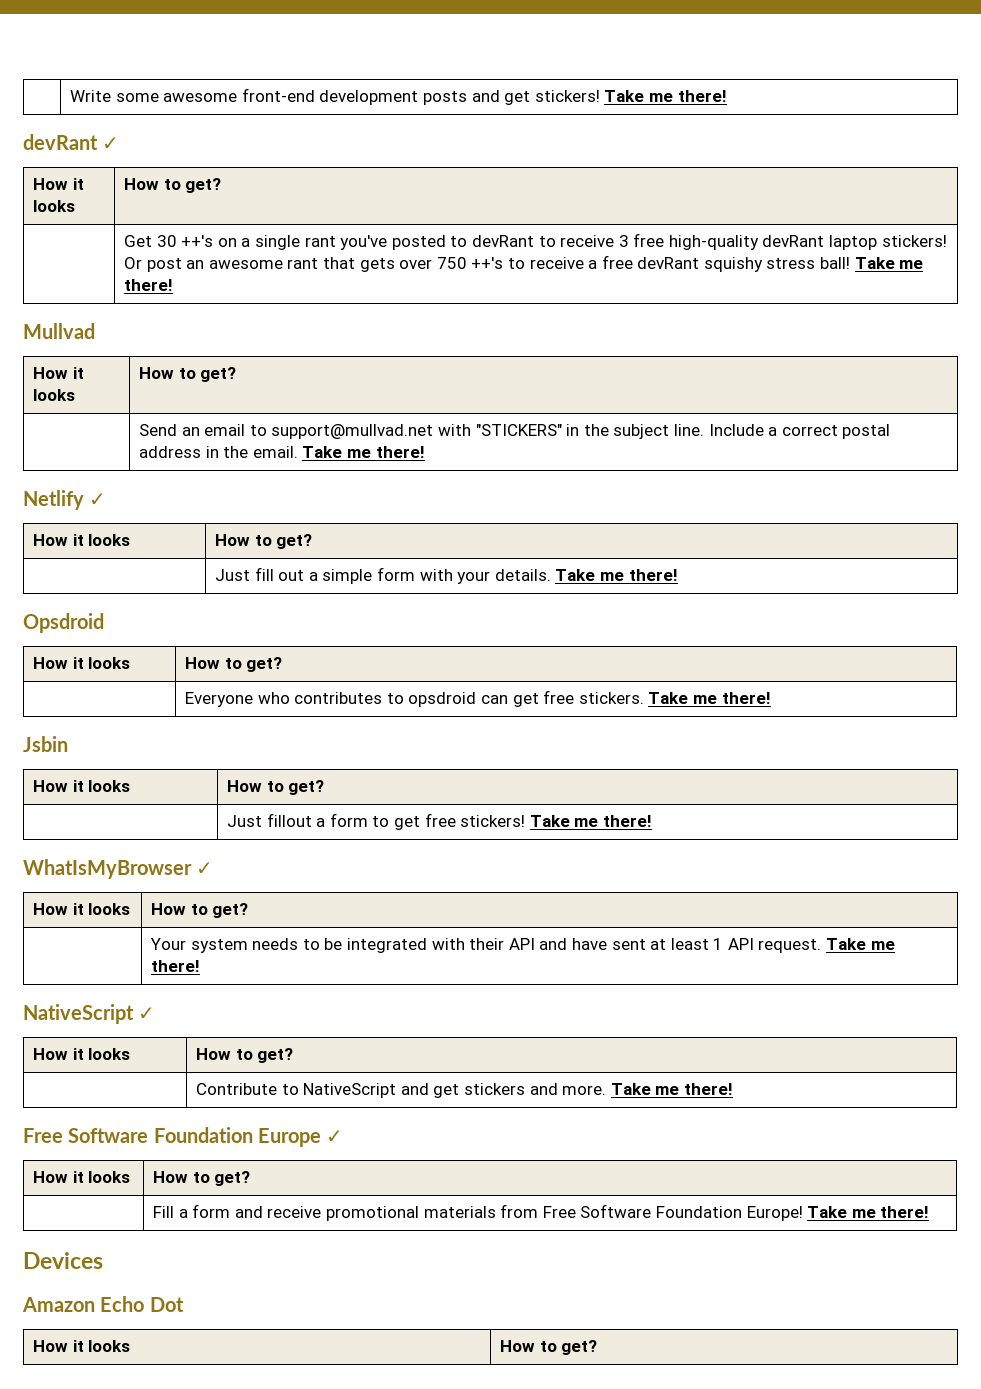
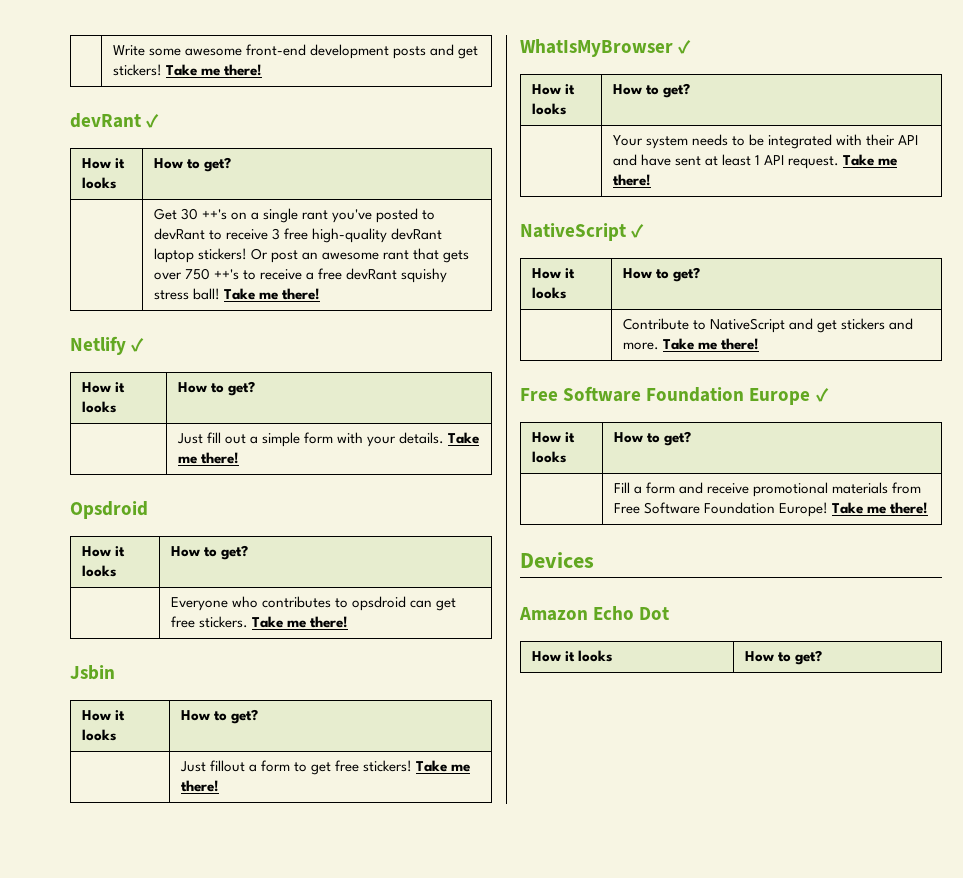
- Mullvad
- How it looks | How to get?
- | Send an email to support@mullvad.net with "STICKERS" in the subject line. Include a correct postal address in the email. Take me there!

